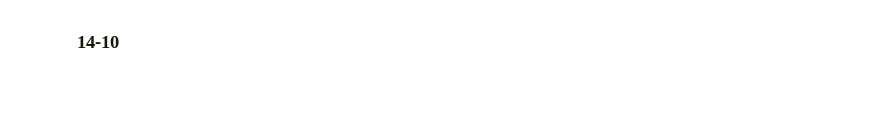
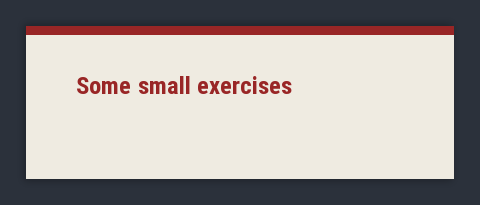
- 14-10
+ Some small exercises

